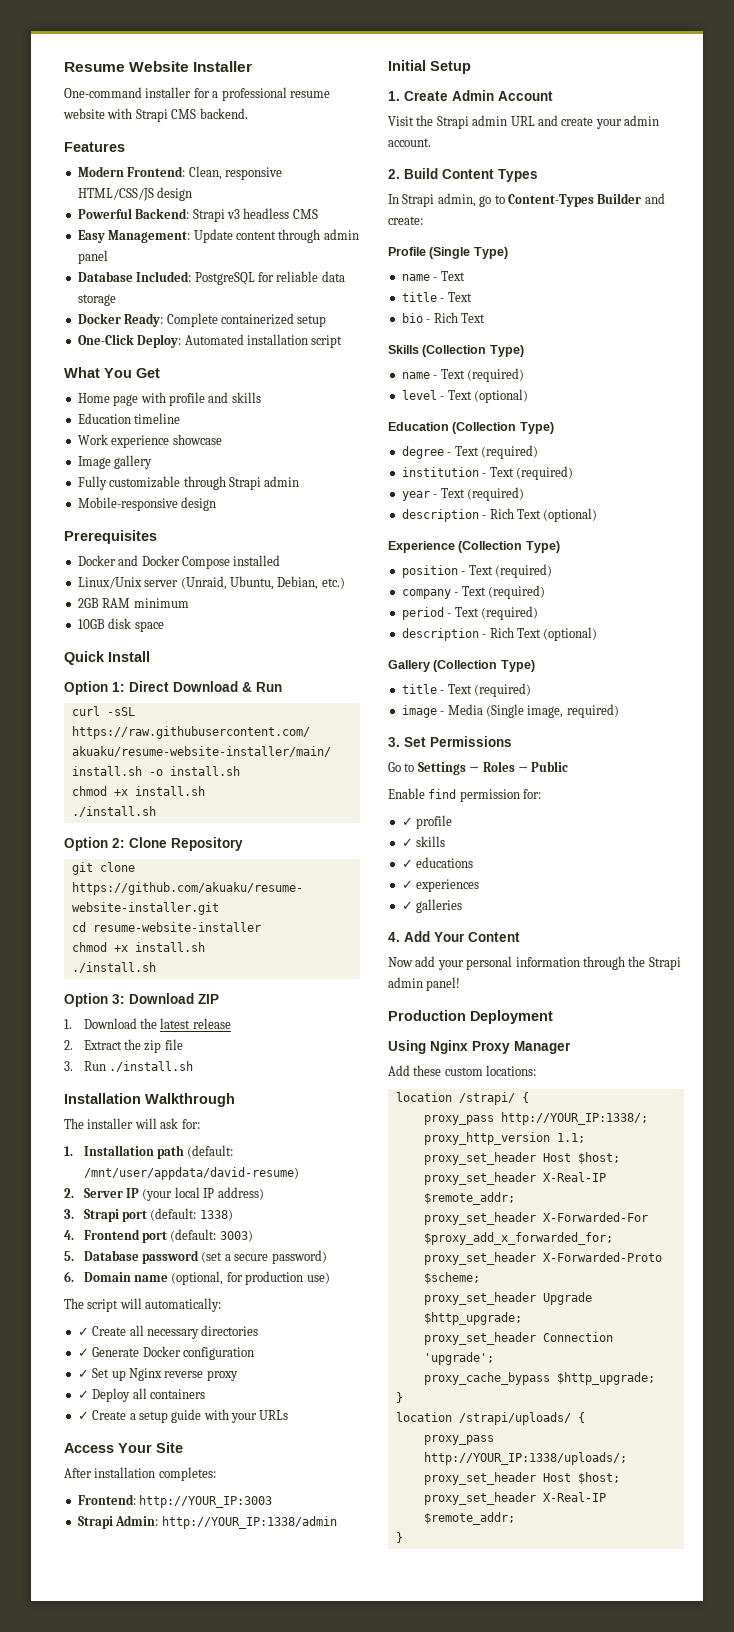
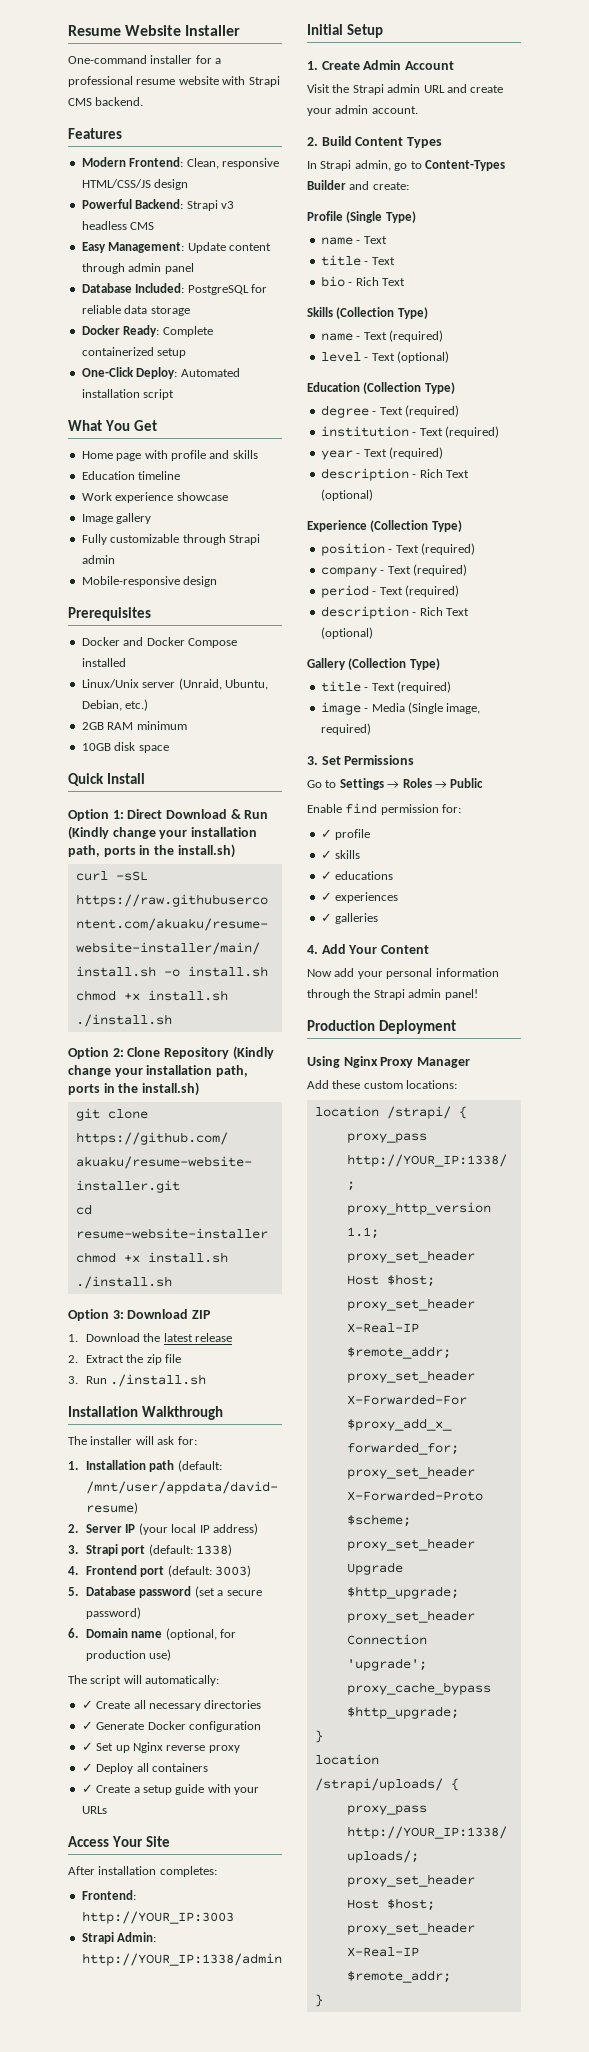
- Option 1: Direct Download & Run
+ Option 1: Direct Download & Run (Kindly change your installation path, ports in the install.sh)
- Option 2: Clone Repository
+ Option 2: Clone Repository (Kindly change your installation path, ports in the install.sh)

